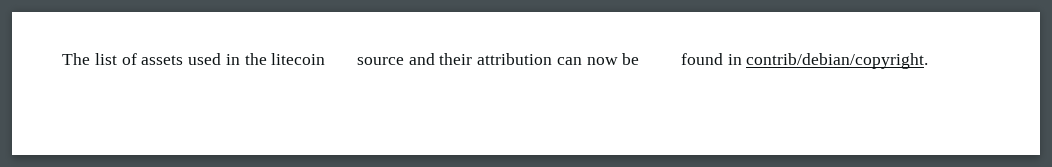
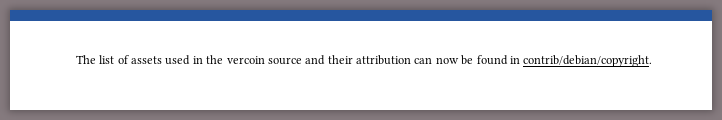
- The list of assets used in the litecoin source and their attribution can now be found in contrib/debian/copyright.
+ The list of assets used in the vercoin source and their attribution can now be found in contrib/debian/copyright.

